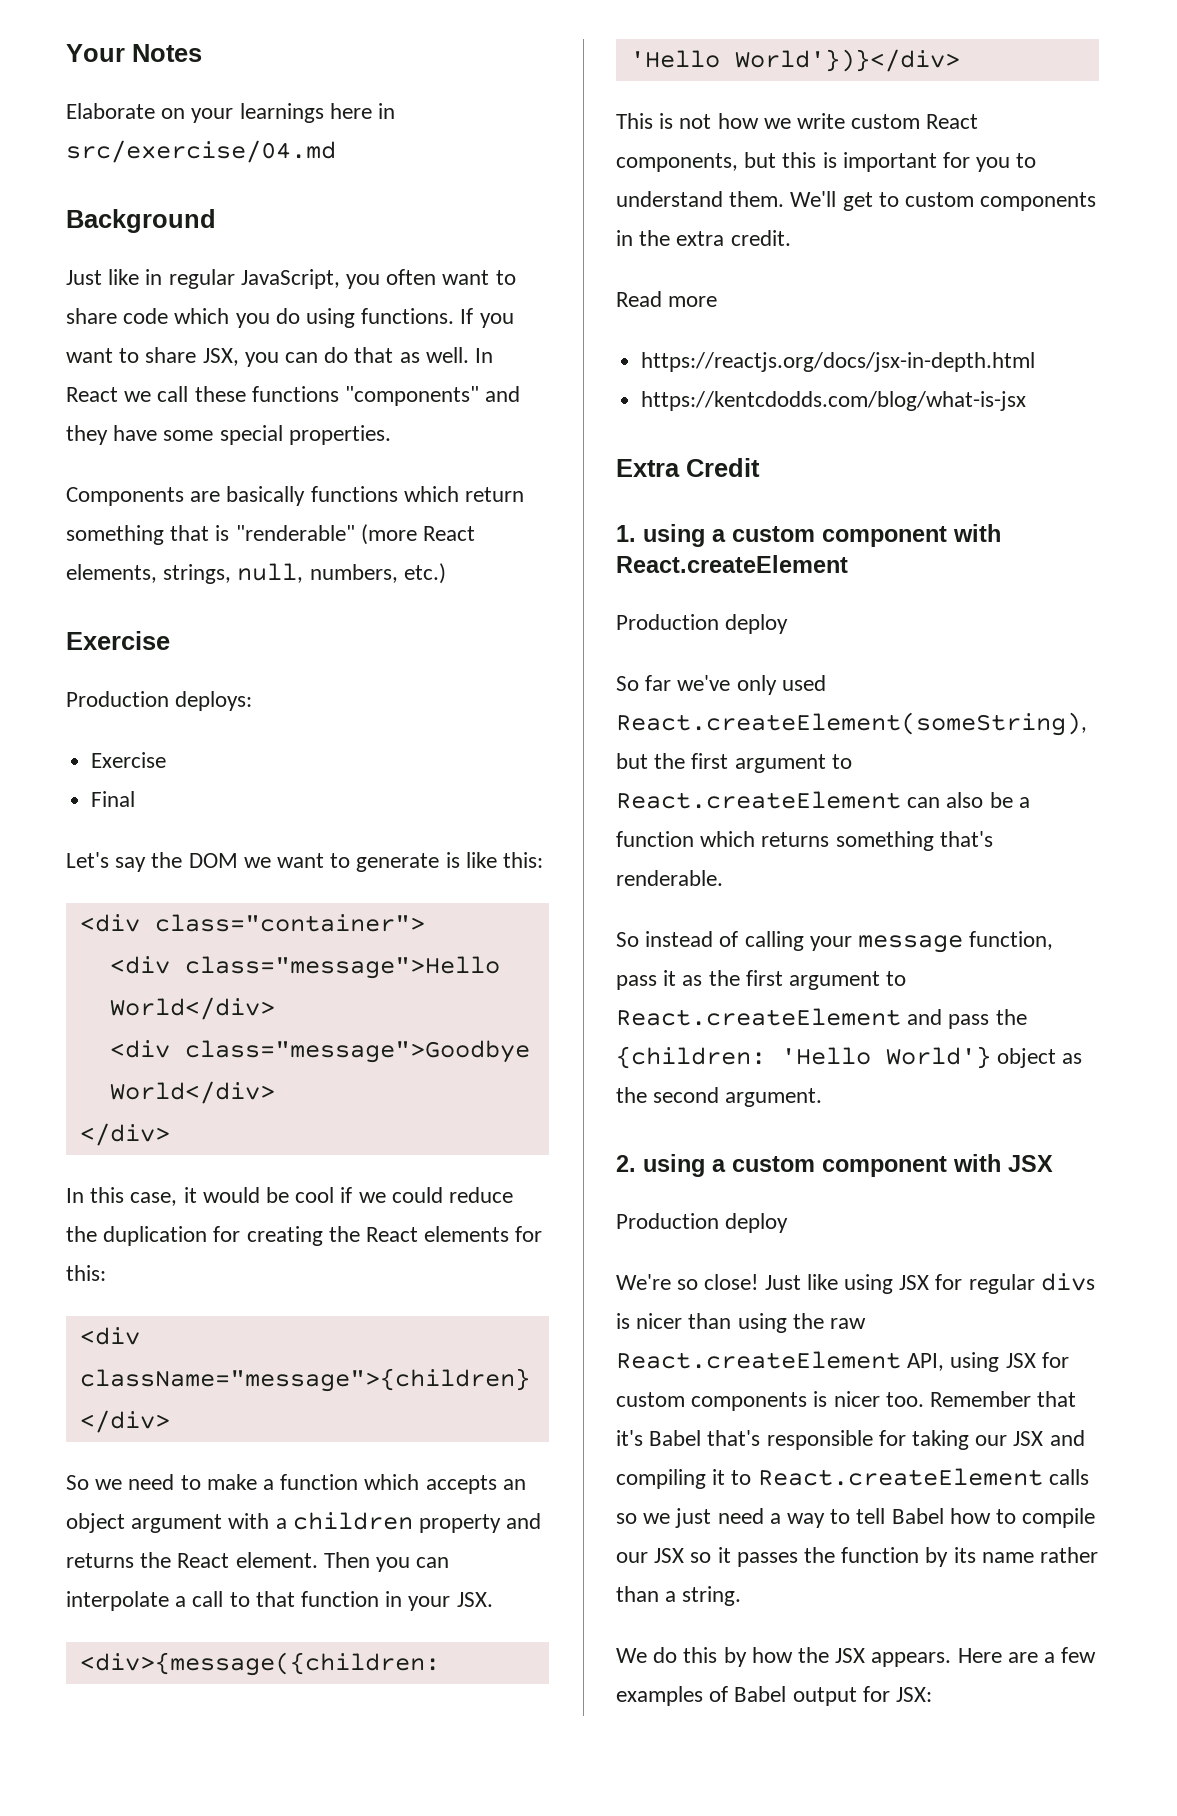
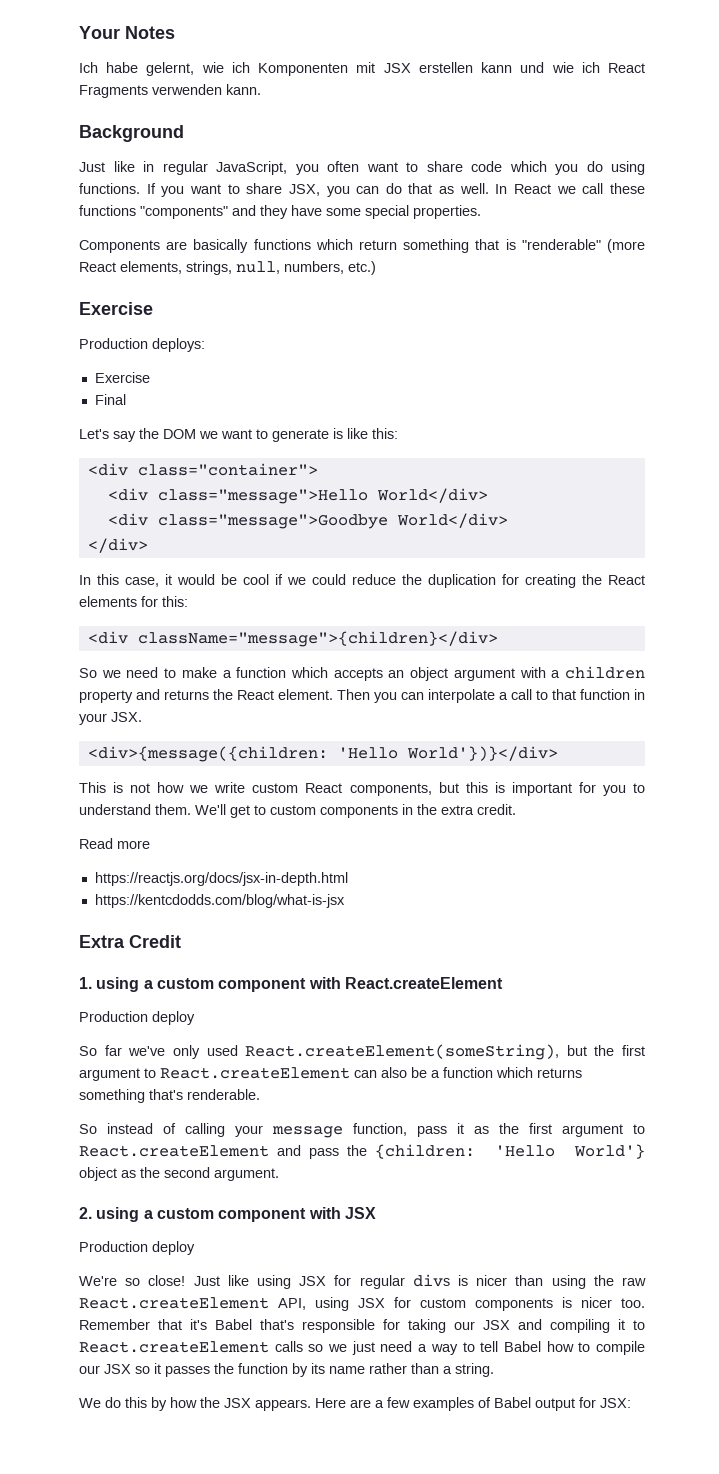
- Elaborate on your learnings here in src/exercise/04.md
+ Ich habe gelernt, wie ich Komponenten mit JSX erstellen kann und wie ich React Fragments verwenden kann.

